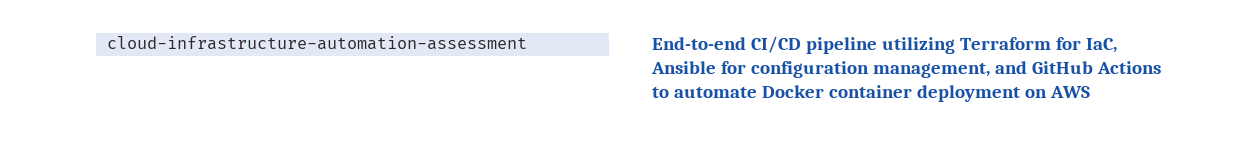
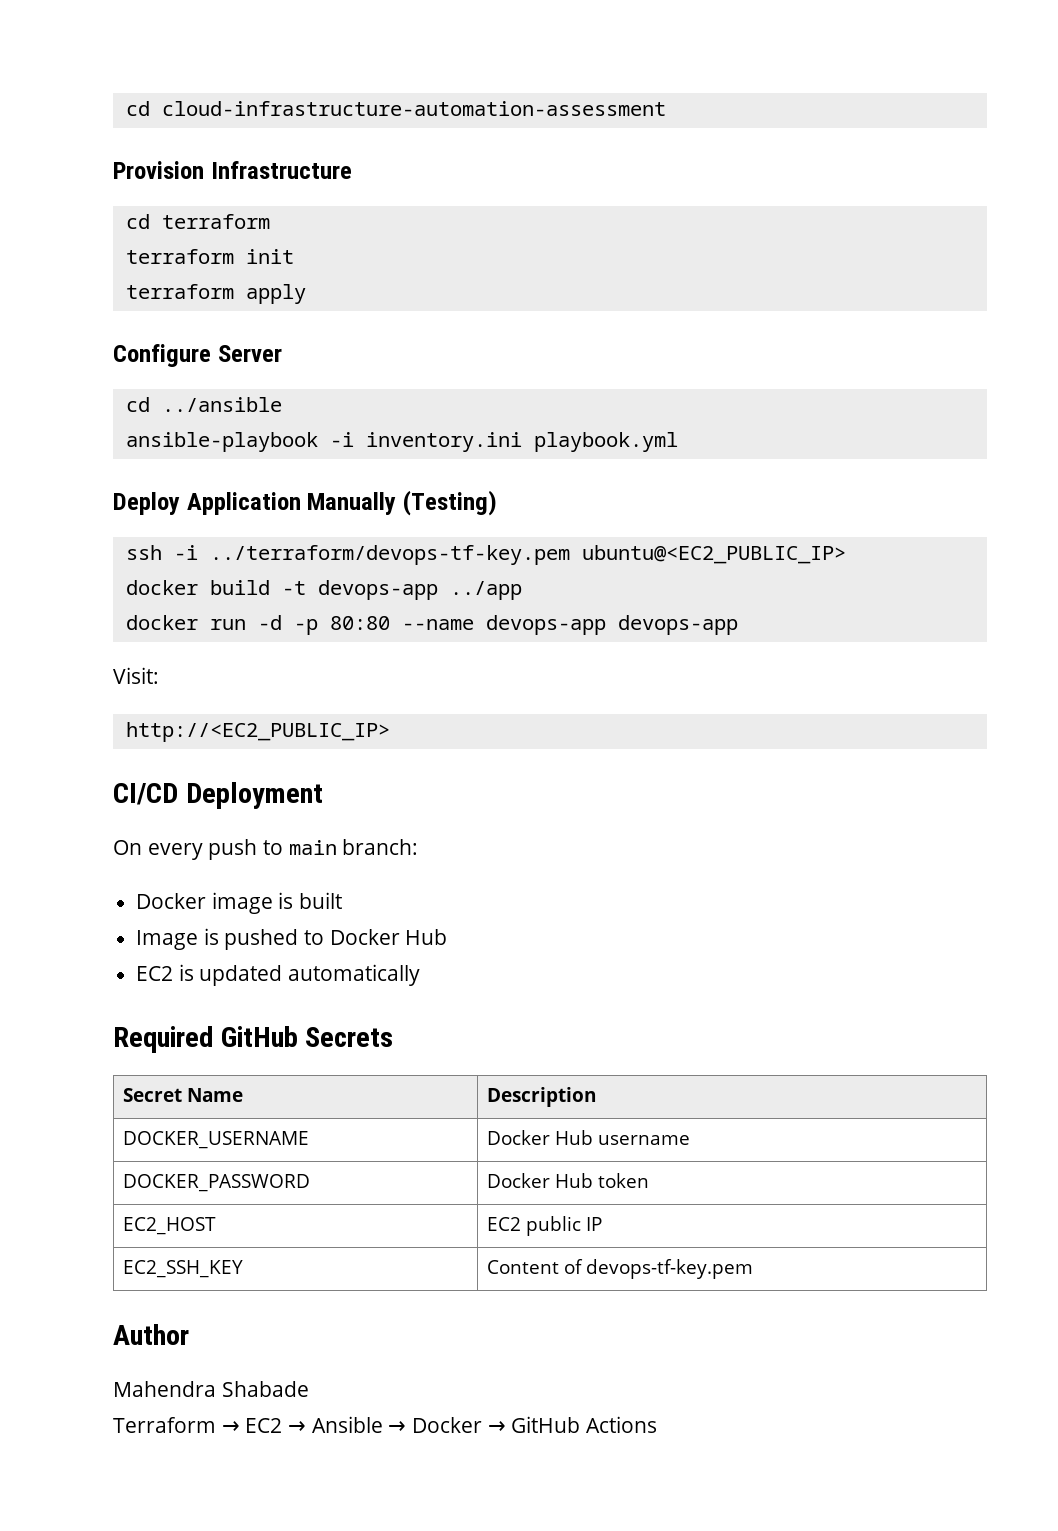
- cloud-infrastructure-automation-assessment
+ cd cloud-infrastructure-automation-assessment
- End-to-end CI/CD pipeline utilizing Terraform for IaC, Ansible for configuration management, and GitHub Actions to automate Docker container deployment on AWS
+ Provision Infrastructure
+ cd terraform
+ terraform init
+ terraform apply
+ Configure Server
+ cd ../ansible
+ ansible-playbook -i inventory.ini playbook.yml
+ Deploy Application Manually (Testing)
+ ssh -i ../terraform/devops-tf-key.pem ubuntu@<EC2_PUBLIC_IP>
+ docker build -t devops-app ../app
+ docker run -d -p 80:80 --name devops-app devops-app
+ Visit:
+ http://<EC2_PUBLIC_IP>
+ CI/CD Deployment
+ On every push to main branch:
+ Docker image is built
+ Image is pushed to Docker Hub
+ EC2 is updated automatically
+ Required GitHub Secrets
+ Secret Name | Description
+ DOCKER_USERNAME | Docker Hub username
+ DOCKER_PASSWORD | Docker Hub token
+ EC2_HOST | EC2 public IP
+ EC2_SSH_KEY | Content of devops-tf-key.pem
+ Author
+ Mahendra Shabade
+ Terraform → EC2 → Ansible → Docker → GitHub Actions

